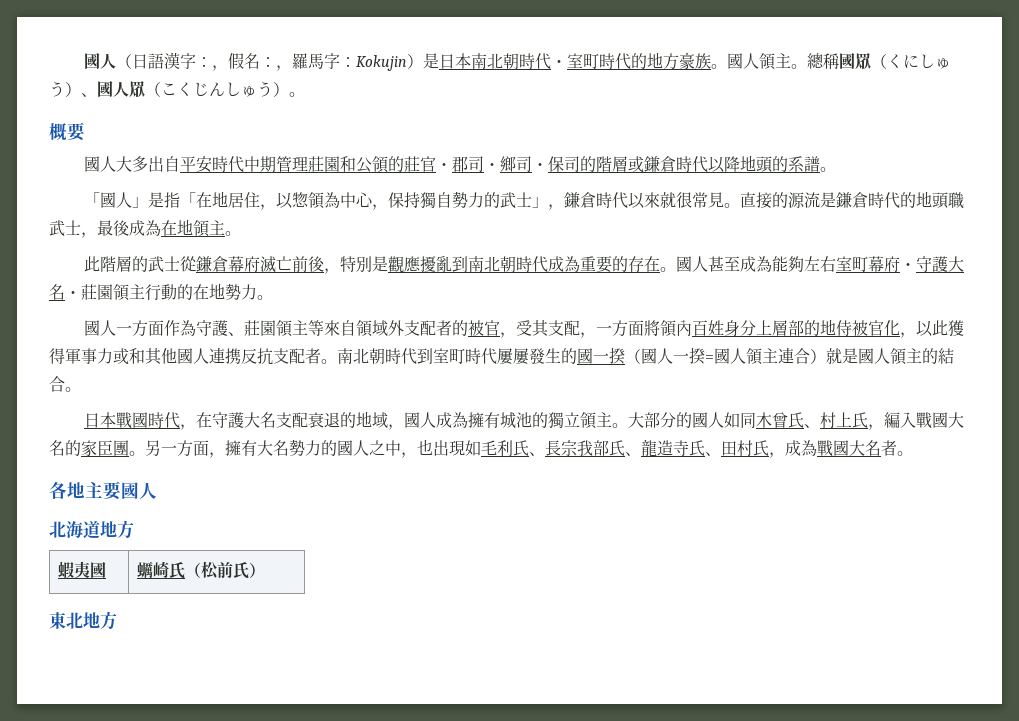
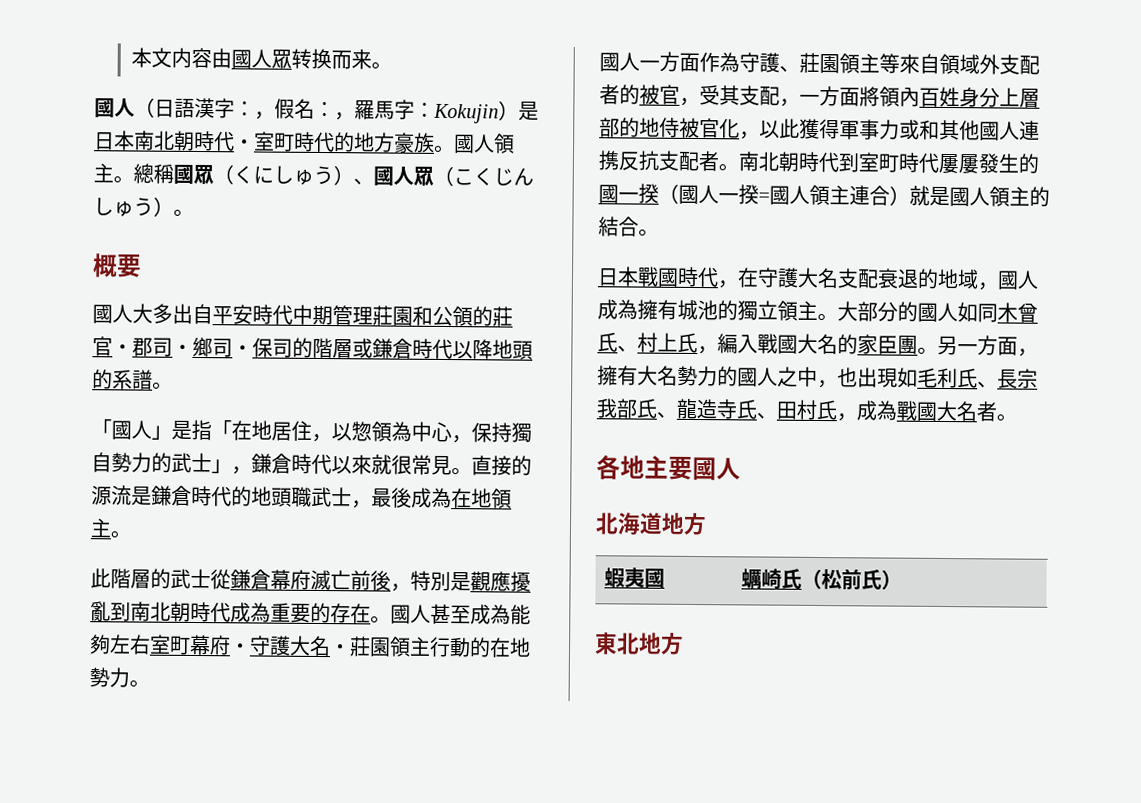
+ 本文内容由國人眾转换而来。

